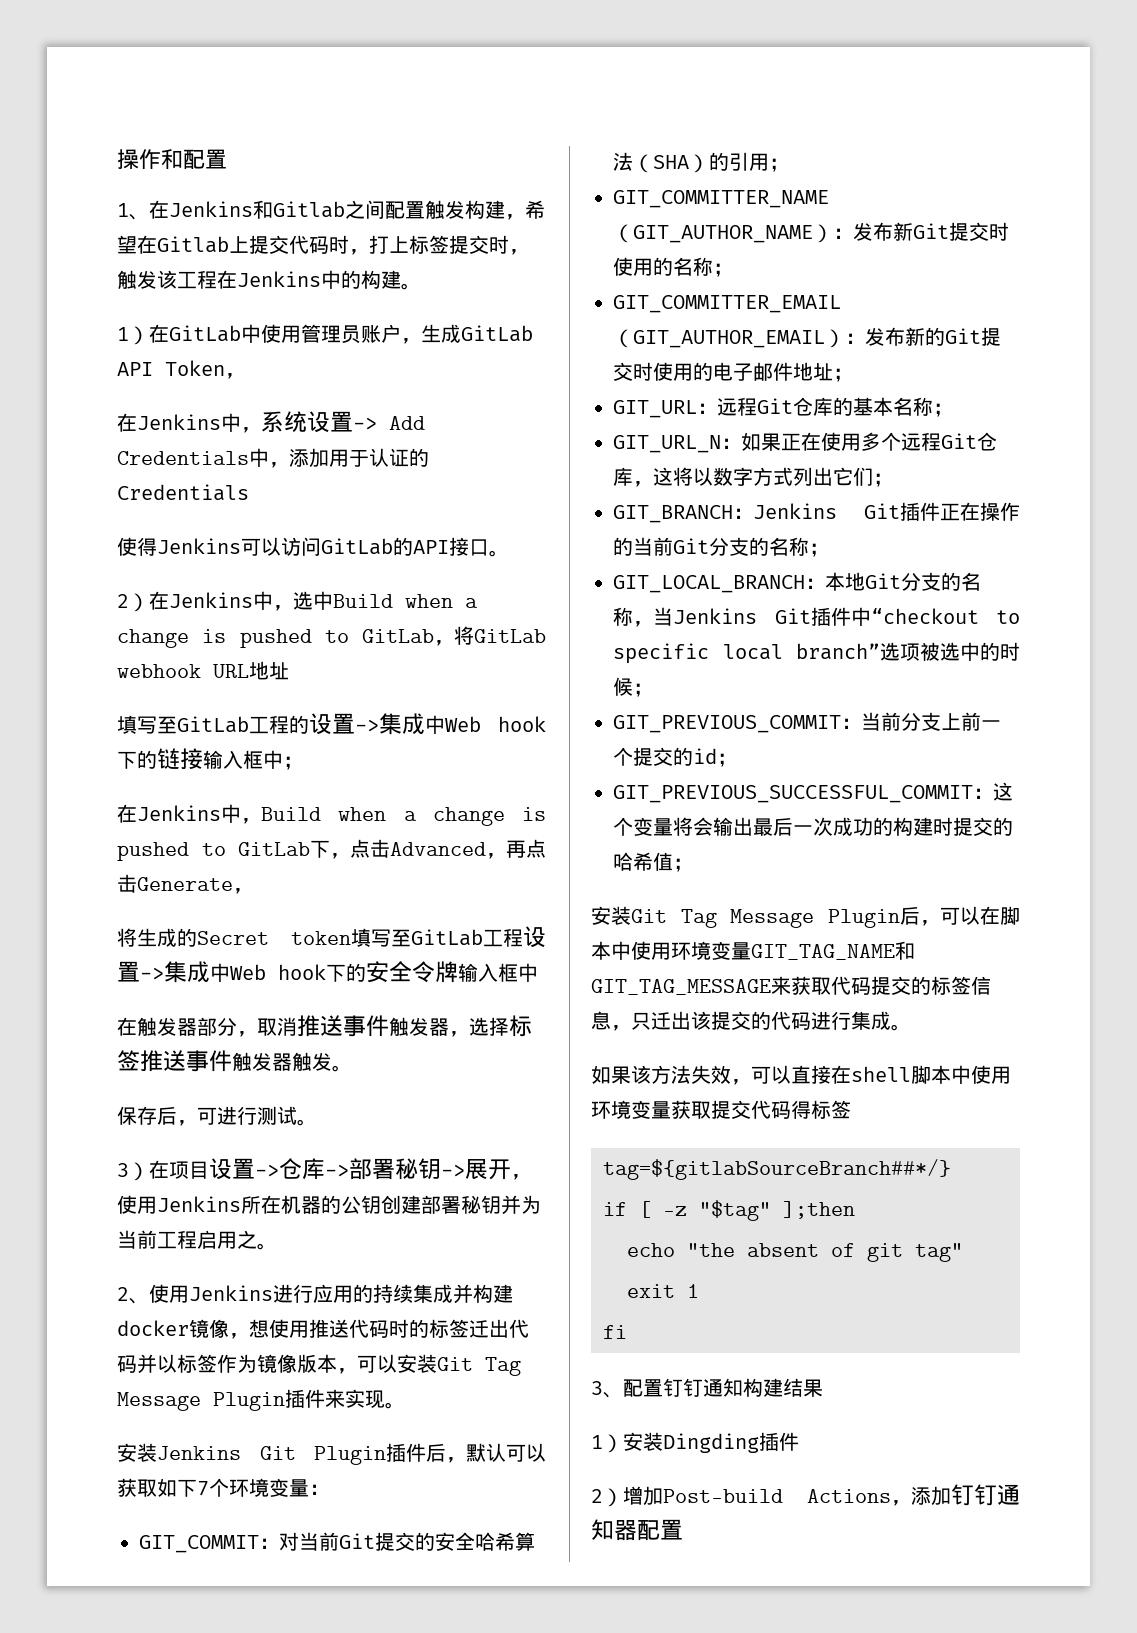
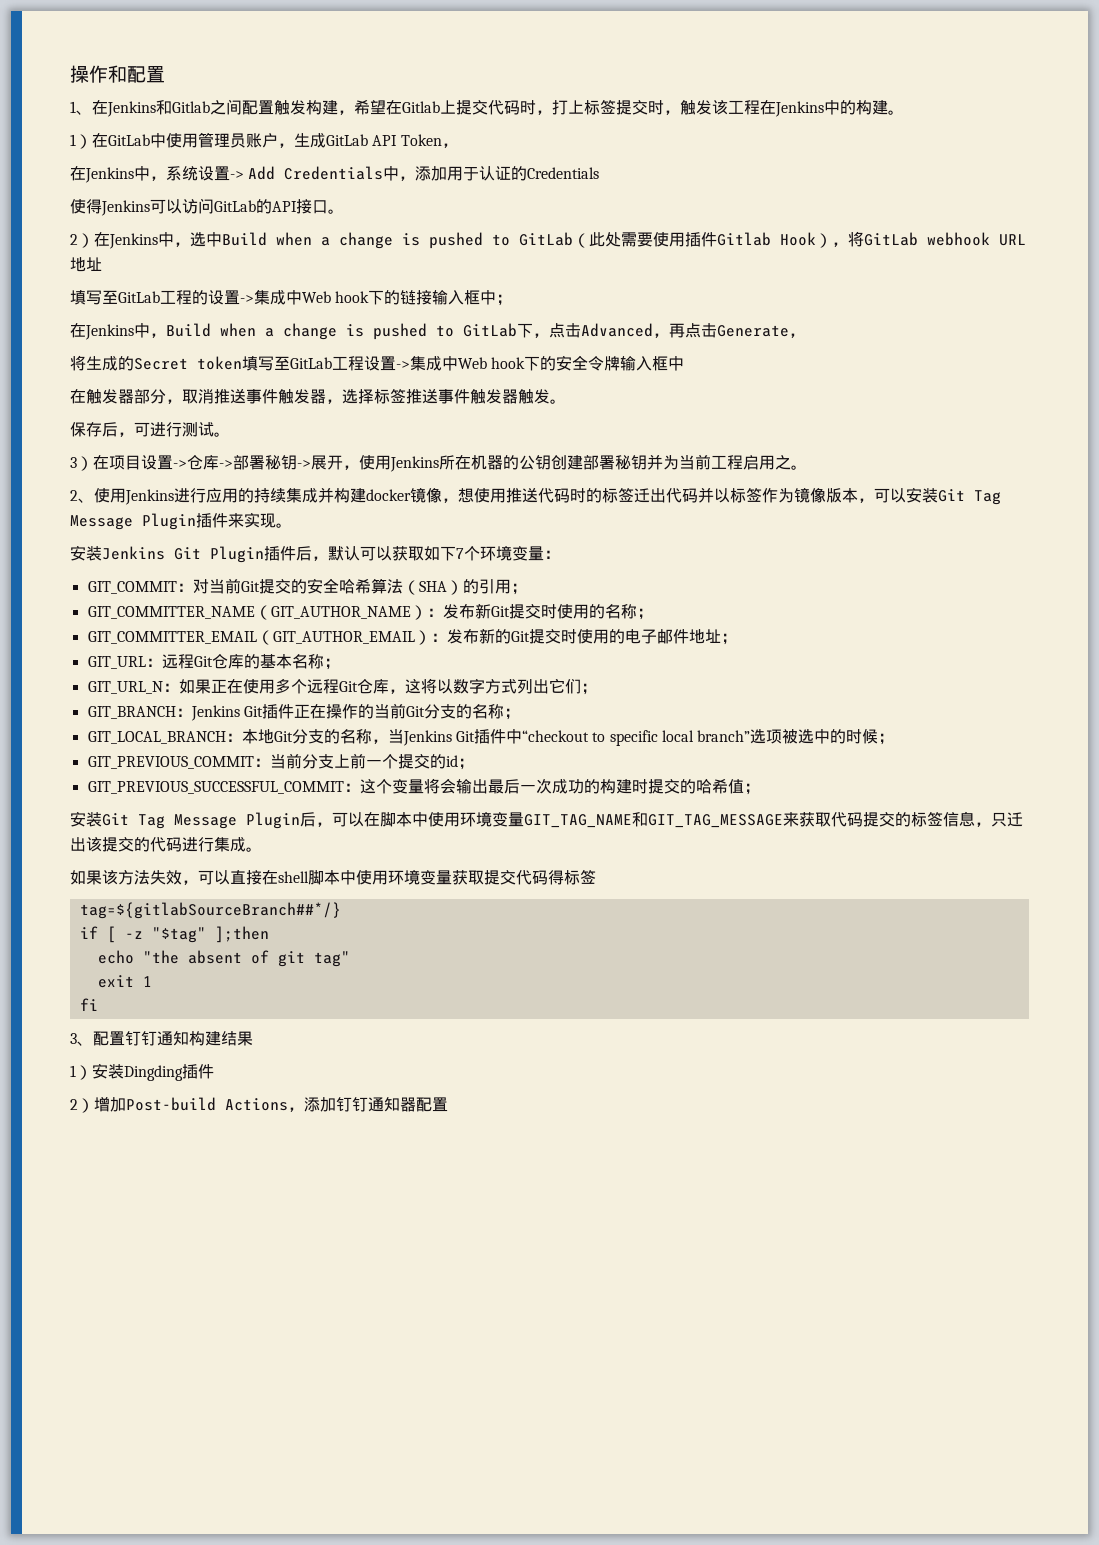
- 2）在Jenkins中，选中Build when a change is pushed to GitLab，将GitLab webhook URL地址
+ 2）在Jenkins中，选中Build when a change is pushed to GitLab（此处需要使用插件Gitlab Hook），将GitLab webhook URL地址

